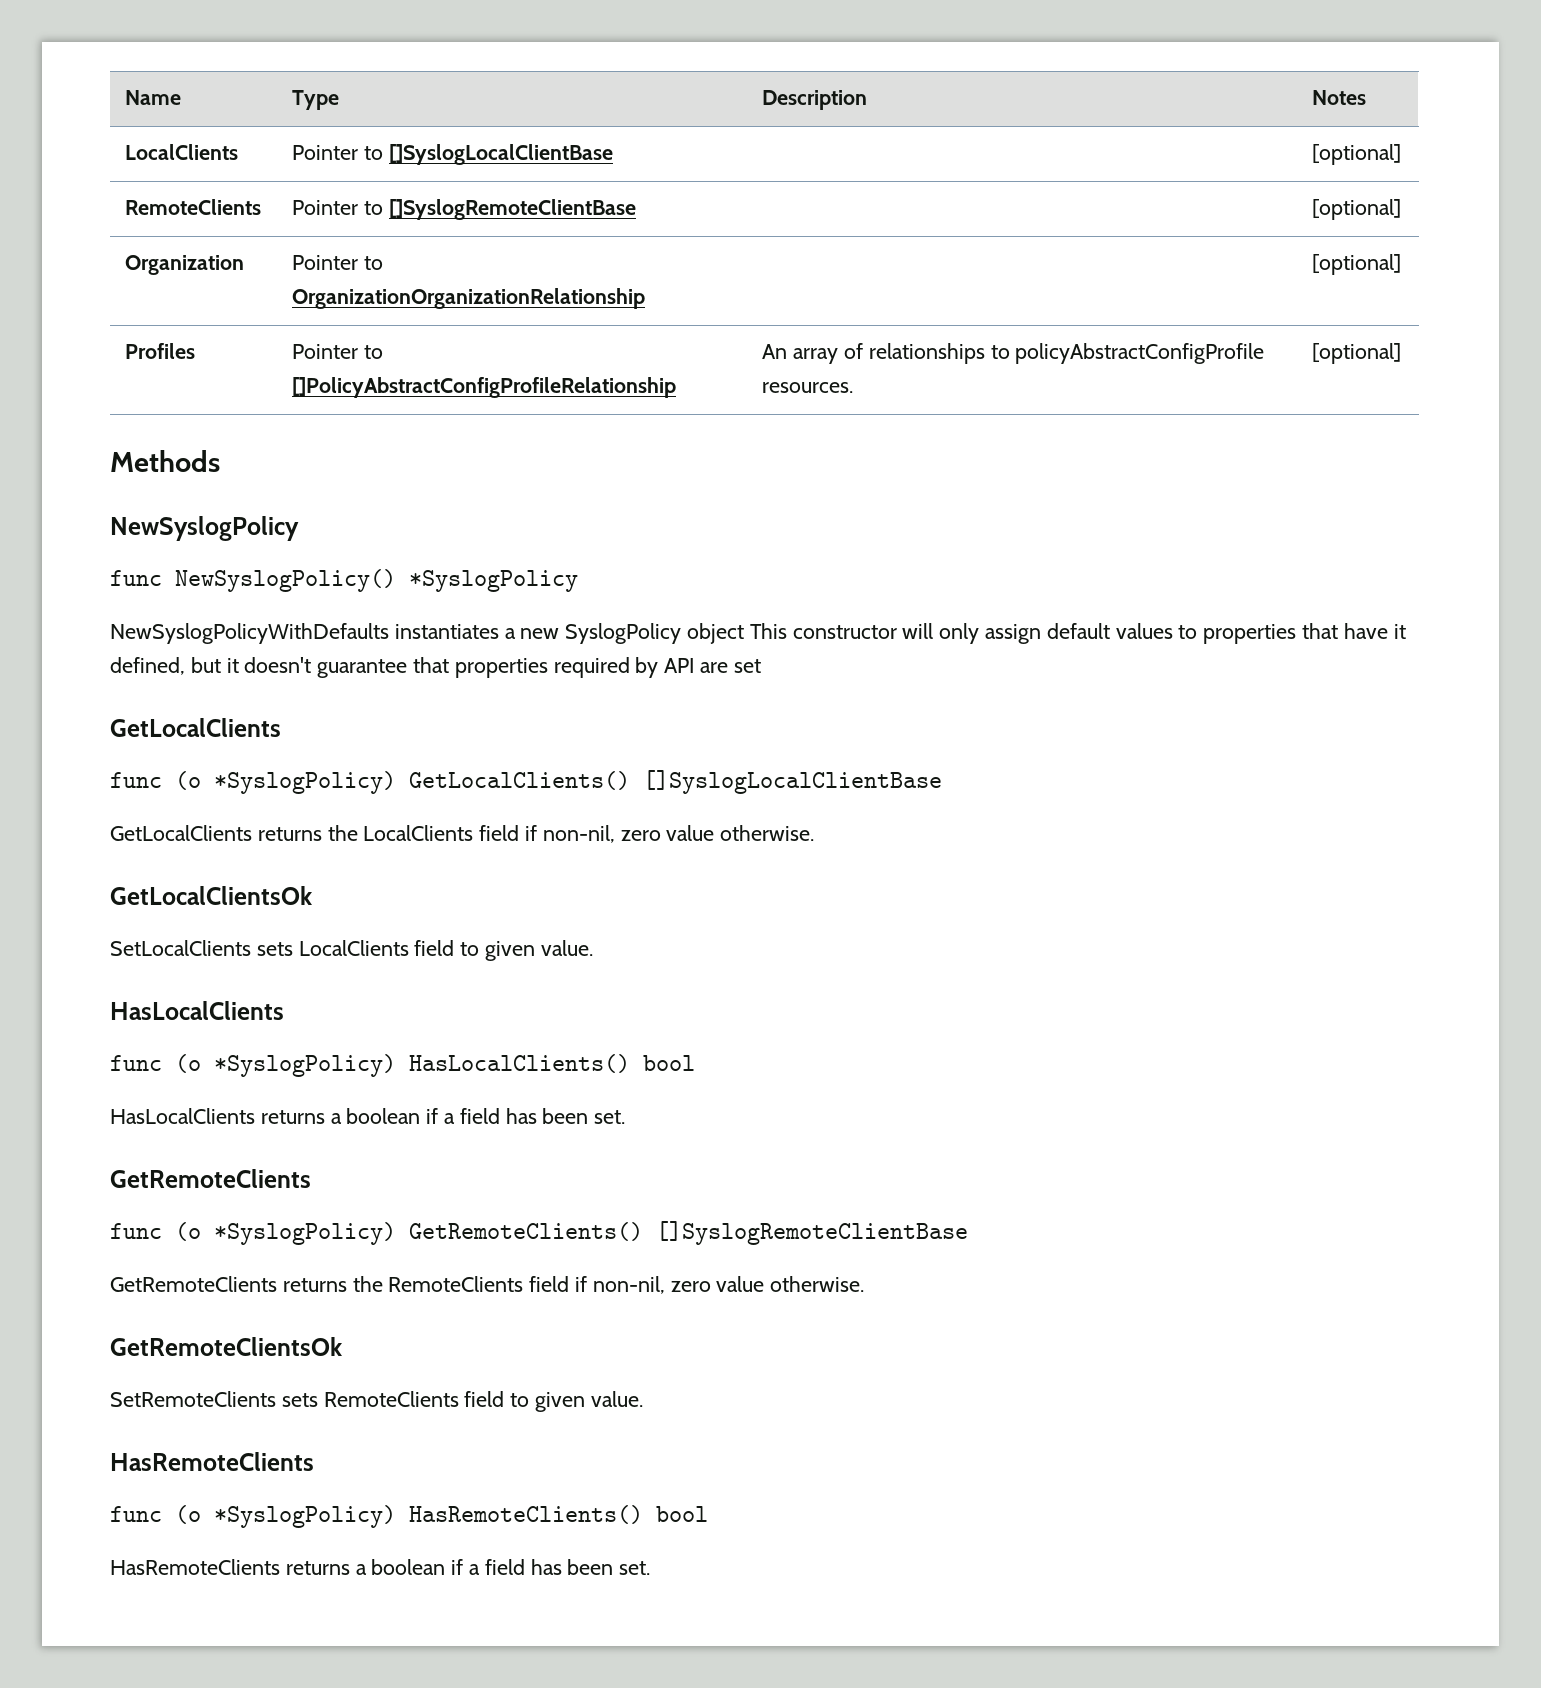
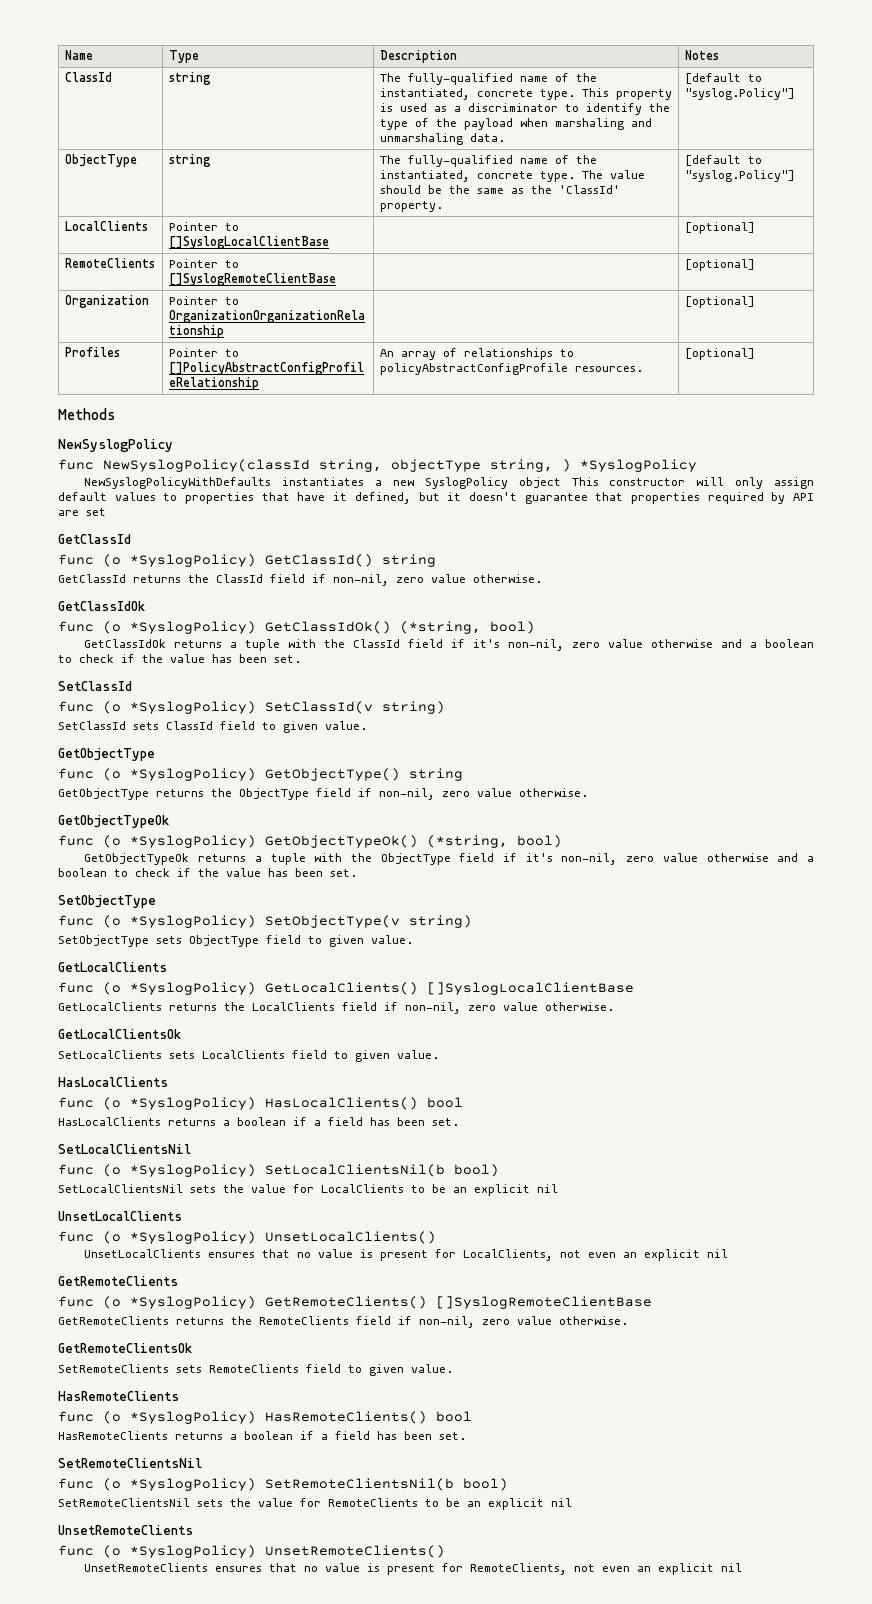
+ ClassId | string | The fully-qualified name of the instantiated, concrete type. This property is used as a discriminator to identify the type of the payload when marshaling and unmarshaling data. | [default to "syslog.Policy"]
+ ObjectType | string | The fully-qualified name of the instantiated, concrete type. The value should be the same as the 'ClassId' property. | [default to "syslog.Policy"]
- func NewSyslogPolicy() *SyslogPolicy
+ func NewSyslogPolicy(classId string, objectType string, ) *SyslogPolicy
  NewSyslogPolicyWithDefaults instantiates a new SyslogPolicy object This constructor will only assign default values to properties that have it defined, but it doesn't guarantee that properties required by API are set
+ GetClassId
+ func (o *SyslogPolicy) GetClassId() string
+ GetClassId returns the ClassId field if non-nil, zero value otherwise.
+ GetClassIdOk
+ func (o *SyslogPolicy) GetClassIdOk() (*string, bool)
+ GetClassIdOk returns a tuple with the ClassId field if it's non-nil, zero value otherwise and a boolean to check if the value has been set.
+ SetClassId
+ func (o *SyslogPolicy) SetClassId(v string)
+ SetClassId sets ClassId field to given value.
+ GetObjectType
+ func (o *SyslogPolicy) GetObjectType() string
+ GetObjectType returns the ObjectType field if non-nil, zero value otherwise.
+ GetObjectTypeOk
+ func (o *SyslogPolicy) GetObjectTypeOk() (*string, bool)
+ GetObjectTypeOk returns a tuple with the ObjectType field if it's non-nil, zero value otherwise and a boolean to check if the value has been set.
+ SetObjectType
+ func (o *SyslogPolicy) SetObjectType(v string)
+ SetObjectType sets ObjectType field to given value.
  HasLocalClients returns a boolean if a field has been set.
+ SetLocalClientsNil
+ func (o *SyslogPolicy) SetLocalClientsNil(b bool)
+ SetLocalClientsNil sets the value for LocalClients to be an explicit nil
+ UnsetLocalClients
+ func (o *SyslogPolicy) UnsetLocalClients()
+ UnsetLocalClients ensures that no value is present for LocalClients, not even an explicit nil
  HasRemoteClients returns a boolean if a field has been set.
+ SetRemoteClientsNil
+ func (o *SyslogPolicy) SetRemoteClientsNil(b bool)
+ SetRemoteClientsNil sets the value for RemoteClients to be an explicit nil
+ UnsetRemoteClients
+ func (o *SyslogPolicy) UnsetRemoteClients()
+ UnsetRemoteClients ensures that no value is present for RemoteClients, not even an explicit nil

